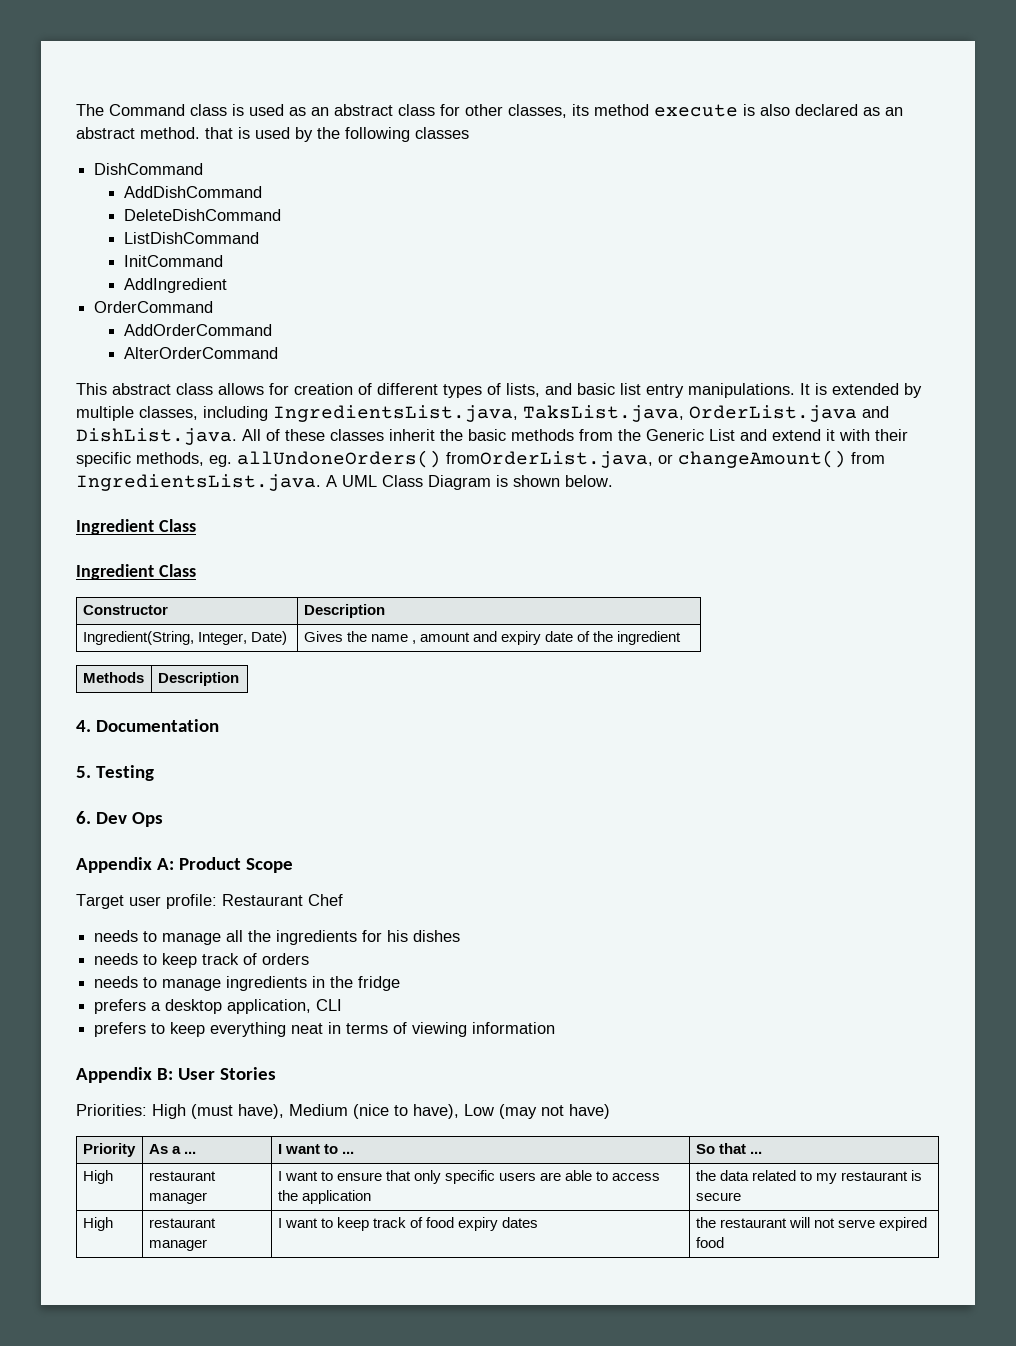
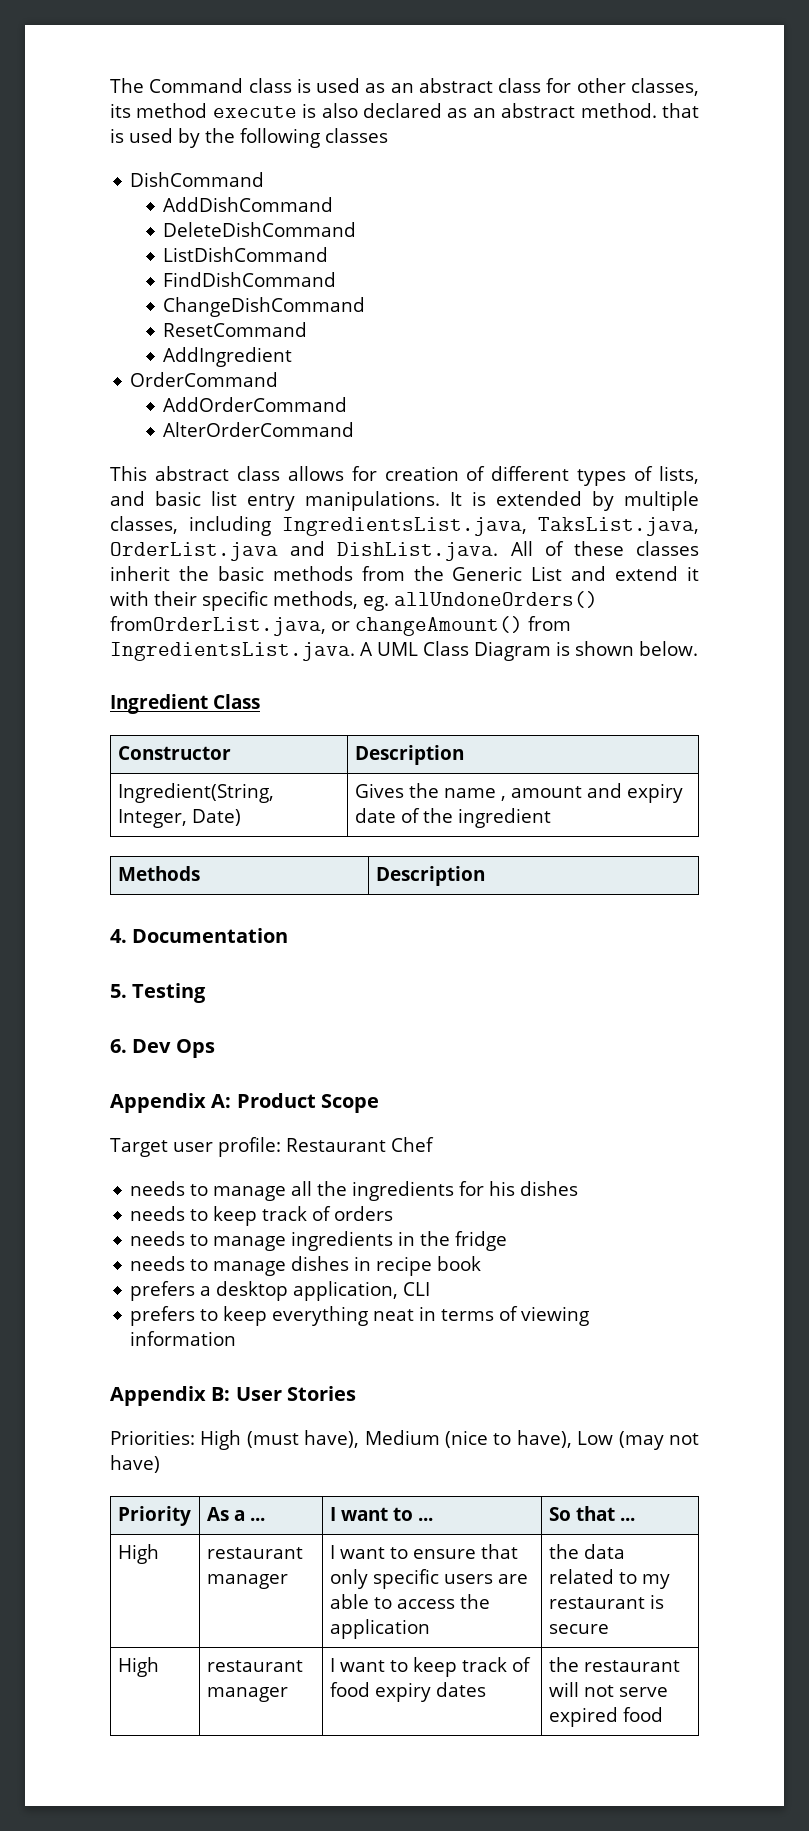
- InitCommand
+ FindDishCommand
+ ChangeDishCommand
+ ResetCommand
  It is extended by multiple classes, including IngredientsList.java, TaksList.java, OrderList.java and DishList.java. All of these classes inherit the basic methods from the Generic List and extend it with their specific methods, eg. allUndoneOrders() fromOrderList.java, or changeAmount() from IngredientsList.java. A UML Class Diagram is shown below.
- Ingredient Class
+ needs to manage dishes in recipe book

